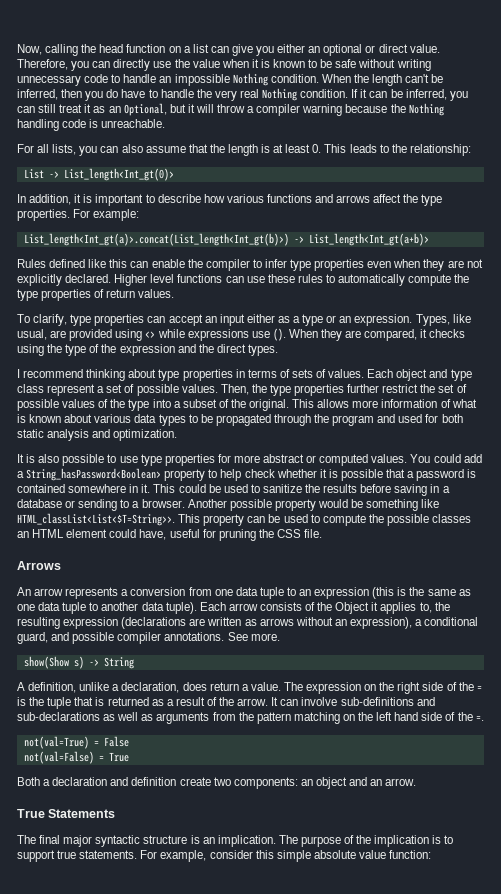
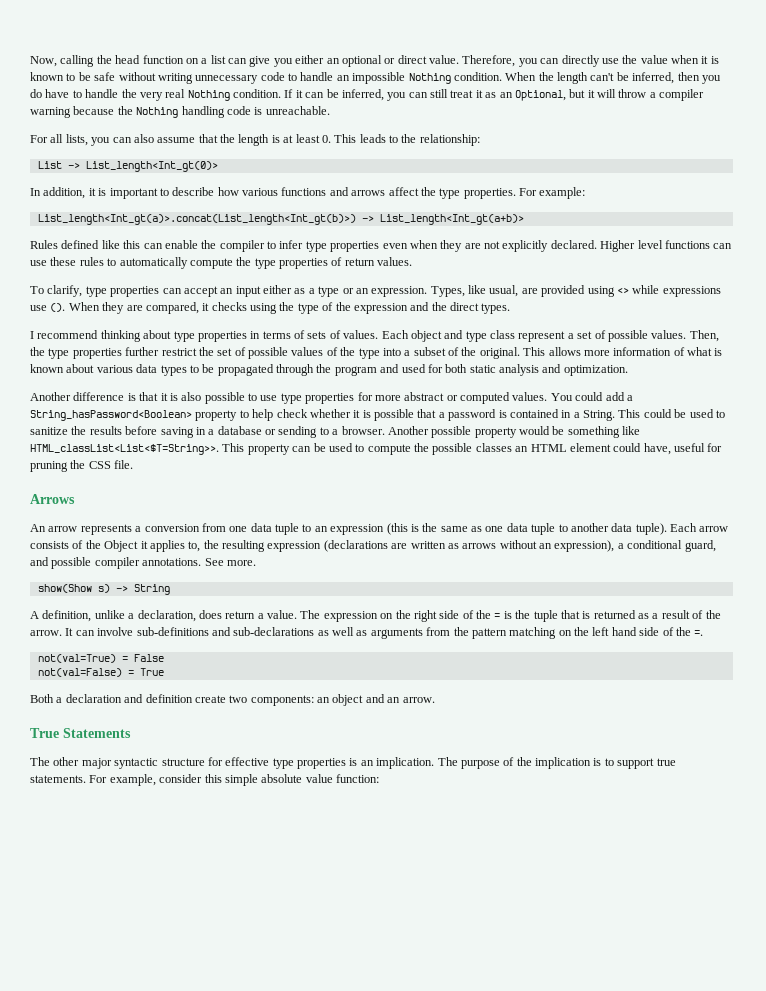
- It is also possible to use type properties for more abstract or computed values.
+ Another difference is that it is also possible to use type properties for more abstract or computed values.
- You could add a String_hasPassword<Boolean> property to help check whether it is possible that a password is contained somewhere in it.
+ You could add a String_hasPassword<Boolean> property to help check whether it is possible that a password is contained in a String.
- The final major syntactic structure is an implication.
+ The other major syntactic structure for effective type properties is an implication.

